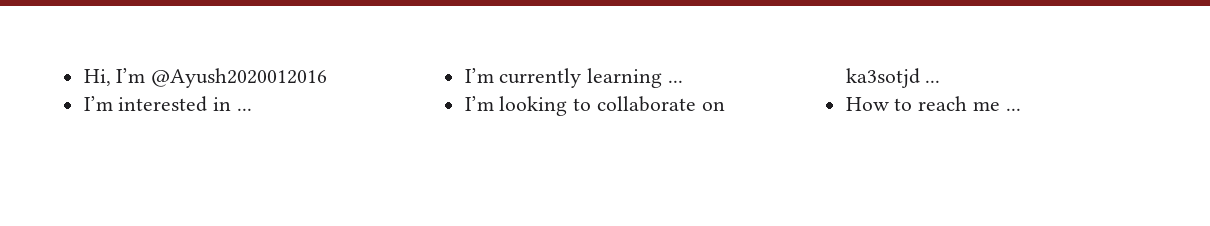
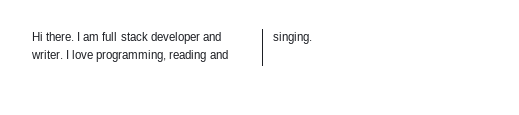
- Hi, I’m @Ayush2020012016
- I’m interested in ...
- I’m currently learning ...
- I’m looking to collaborate on ka3sotjd ...
- How to reach me ...
+ Hi there. I am full stack developer and writer. I love programming, reading and singing.

